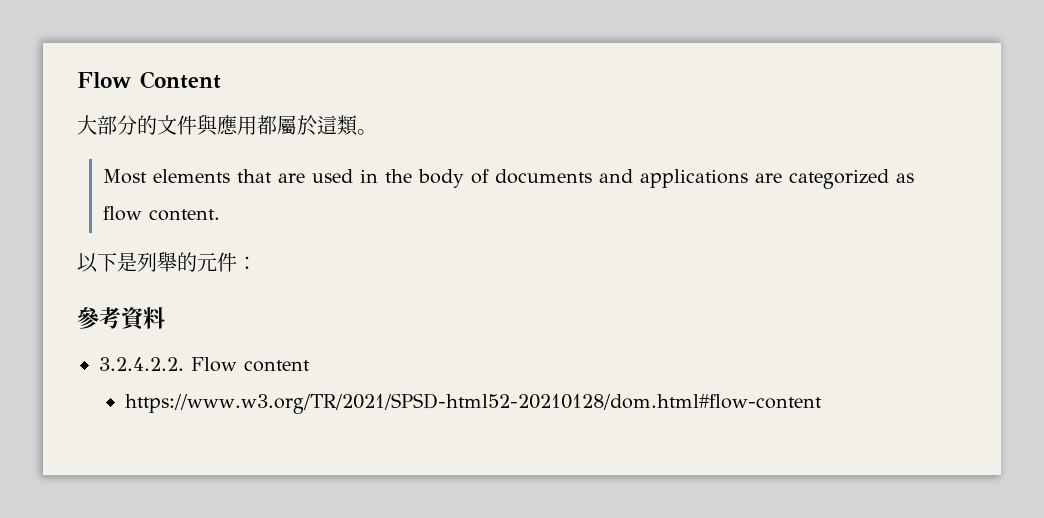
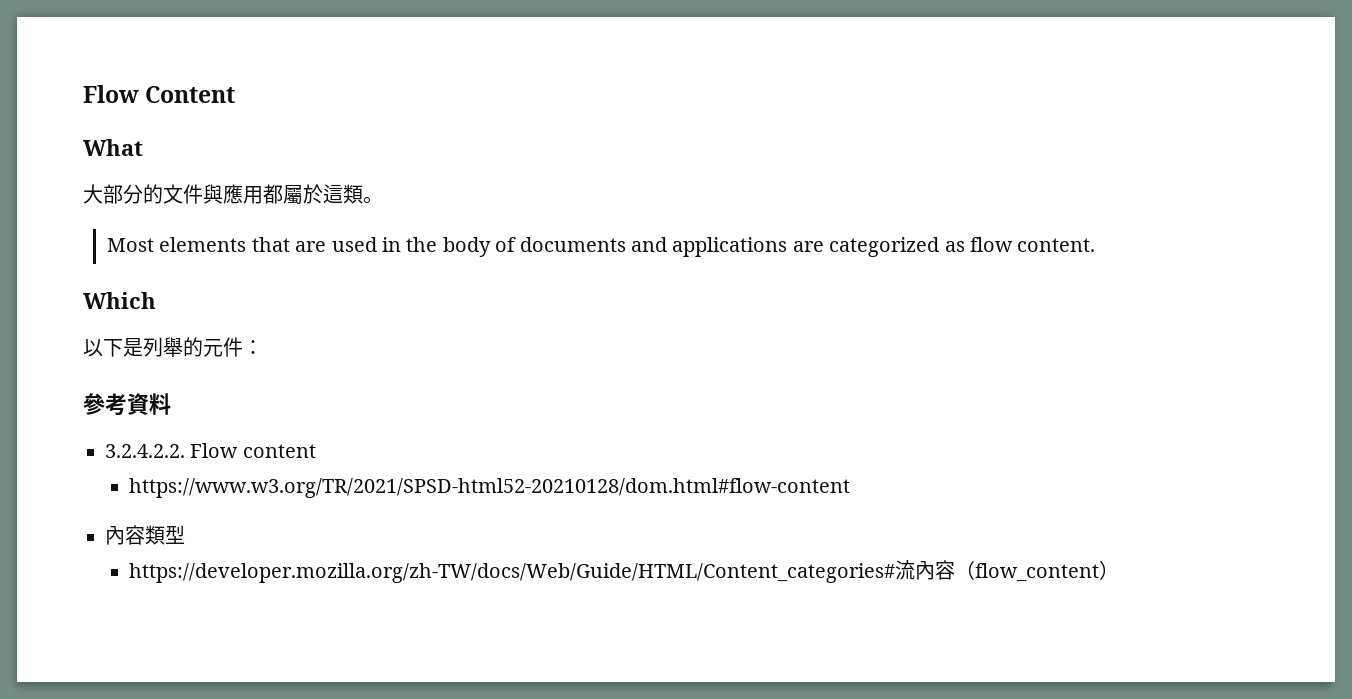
+ What
+ Which
+ 內容類型
+ https://developer.mozilla.org/zh-TW/docs/Web/Guide/HTML/Content_categories#流內容（flow_content）

